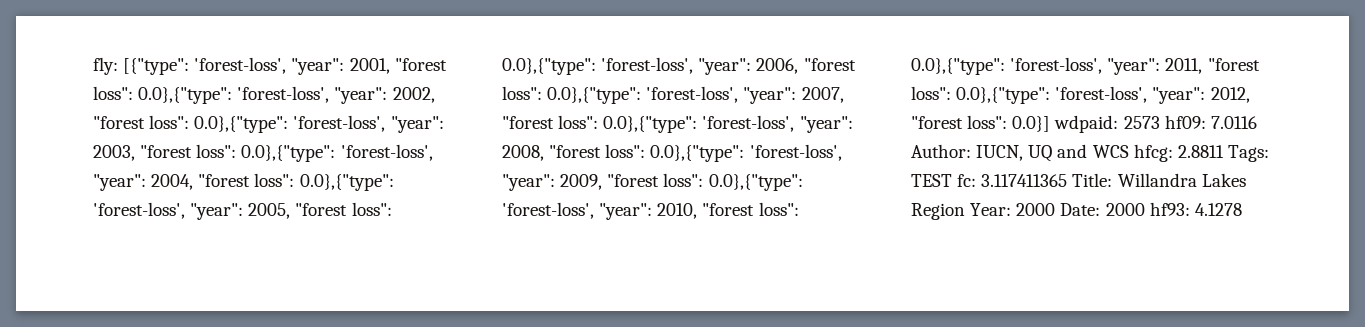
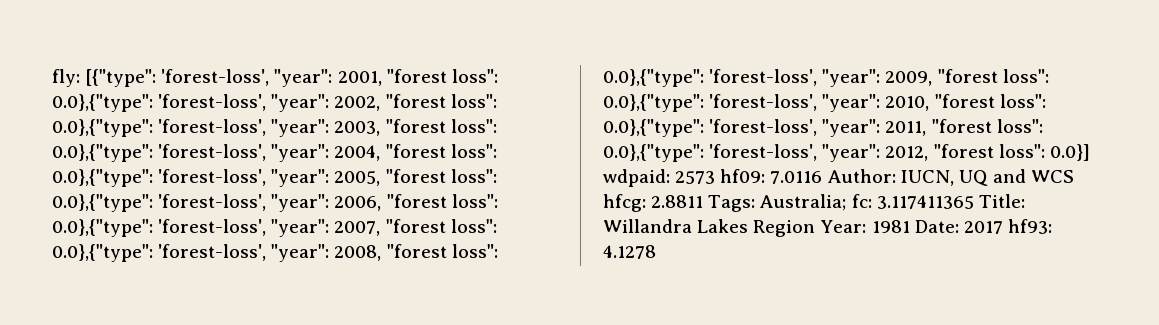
- TEST fc:
+ Australia; fc:
- 2000 Date: 2000 hf93:
+ 1981 Date: 2017 hf93:

